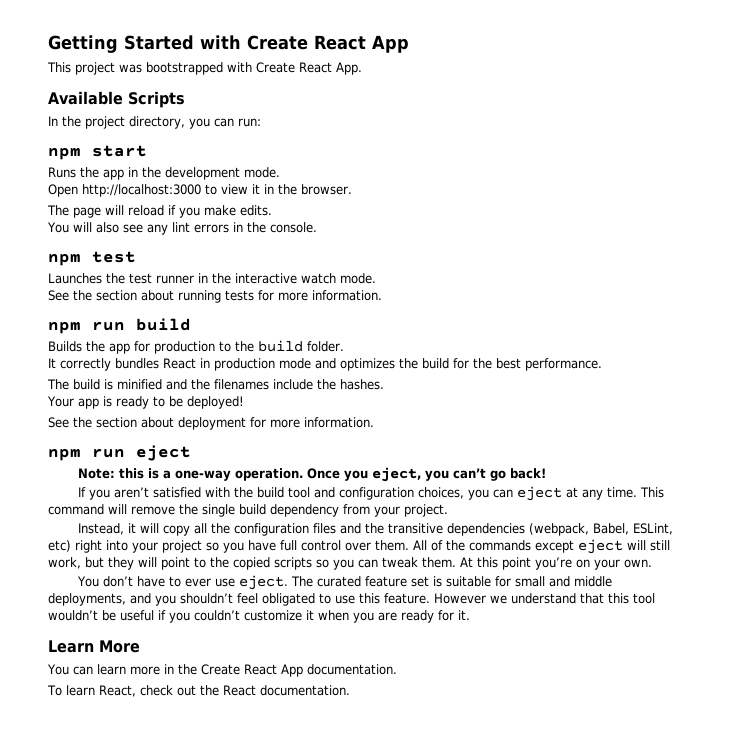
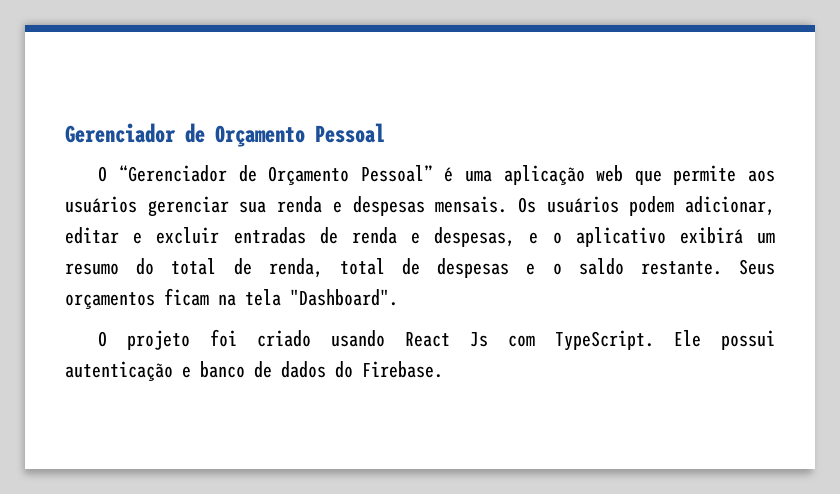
- Getting Started with Create React App
- This project was bootstrapped with Create React App.
- Available Scripts
- In the project directory, you can run:
- npm start
- Runs the app in the development mode.
- Open http://localhost:3000 to view it in the browser.
- The page will reload if you make edits.
- You will also see any lint errors in the console.
- npm test
- Launches the test runner in the interactive watch mode.
- See the section about running tests for more information.
- npm run build
- Builds the app for production to the build folder.
- It correctly bundles React in production mode and optimizes the build for the best performance.
- The build is minified and the filenames include the hashes.
- Your app is ready to be deployed!
- See the section about deployment for more information.
- npm run eject
- Note: this is a one-way operation. Once you eject, you can’t go back!
- If you aren’t satisfied with the build tool and configuration choices, you can eject at any time. This command will remove the single build dependency from your project.
- Instead, it will copy all the configuration files and the transitive dependencies (webpack, Babel, ESLint, etc) right into your project so you have full control over them. All of the commands except eject will still work, but they will point to the copied scripts so you can tweak them. At this point you’re on your own.
- You don’t have to ever use eject. The curated feature set is suitable for small and middle deployments, and you shouldn’t feel obligated to use this feature. However we understand that this tool wouldn’t be useful if you couldn’t customize it when you are ready for it.
- Learn More
- You can learn more in the Create React App documentation.
- To learn React, check out the React documentation.
+ Gerenciador de Orçamento Pessoal
+ O “Gerenciador de Orçamento Pessoal” é uma aplicação web que permite aos usuários gerenciar sua renda e despesas mensais. Os usuários podem adicionar, editar e excluir entradas de renda e despesas, e o aplicativo exibirá um resumo do total de renda, total de despesas e o saldo restante. Seus orçamentos ficam na tela "Dashboard".
+ O projeto foi criado usando React Js com TypeScript. Ele possui autenticação e banco de dados do Firebase.

